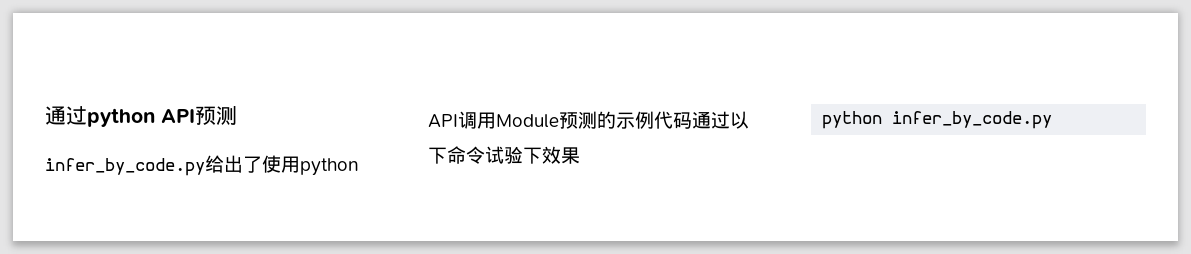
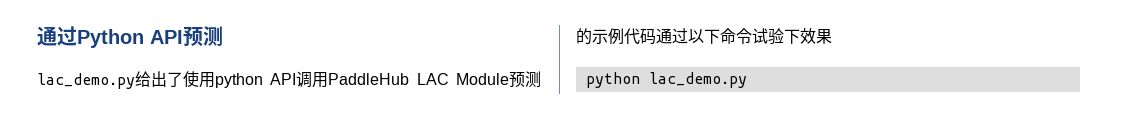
- 通过python API预测
+ 通过Python API预测
- infer_by_code.py给出了使用python API调用Module预测的示例代码通过以下命令试验下效果
+ lac_demo.py给出了使用python API调用PaddleHub LAC Module预测的示例代码通过以下命令试验下效果
- python infer_by_code.py
+ python lac_demo.py

